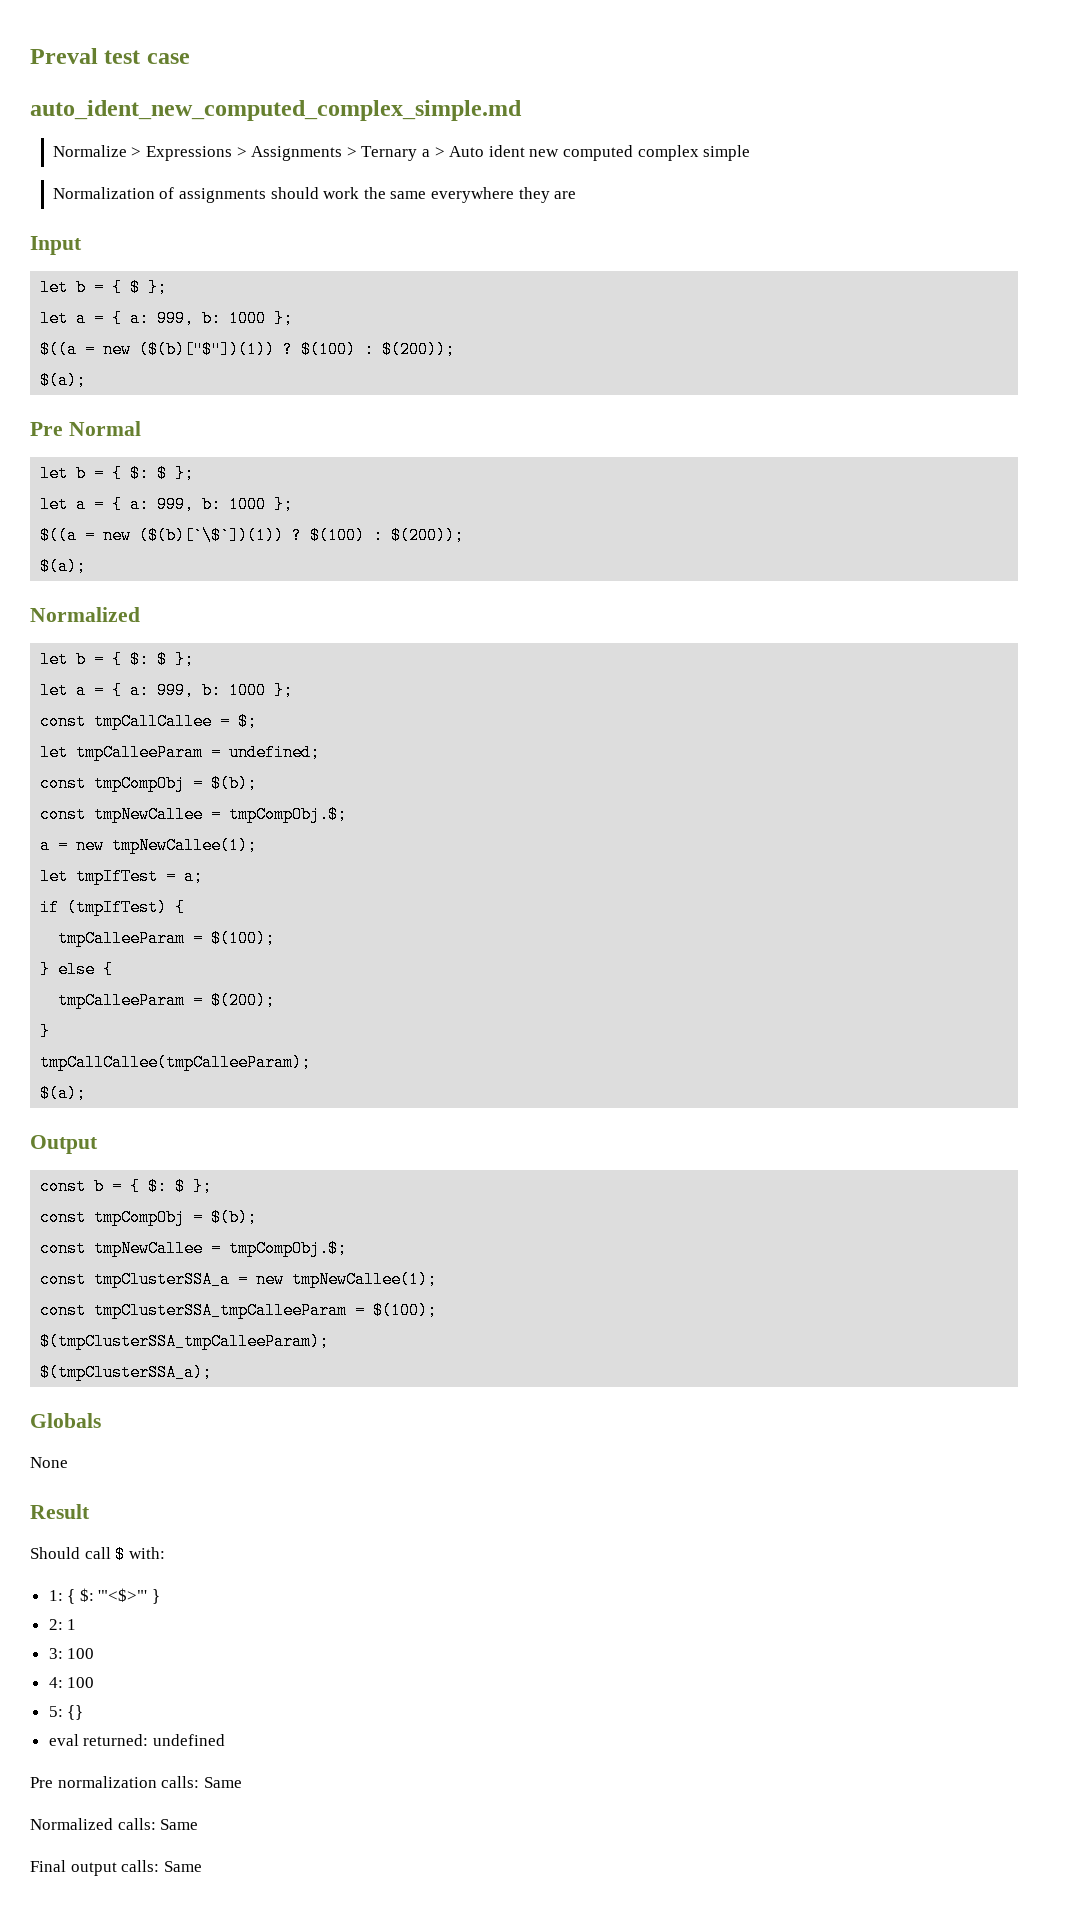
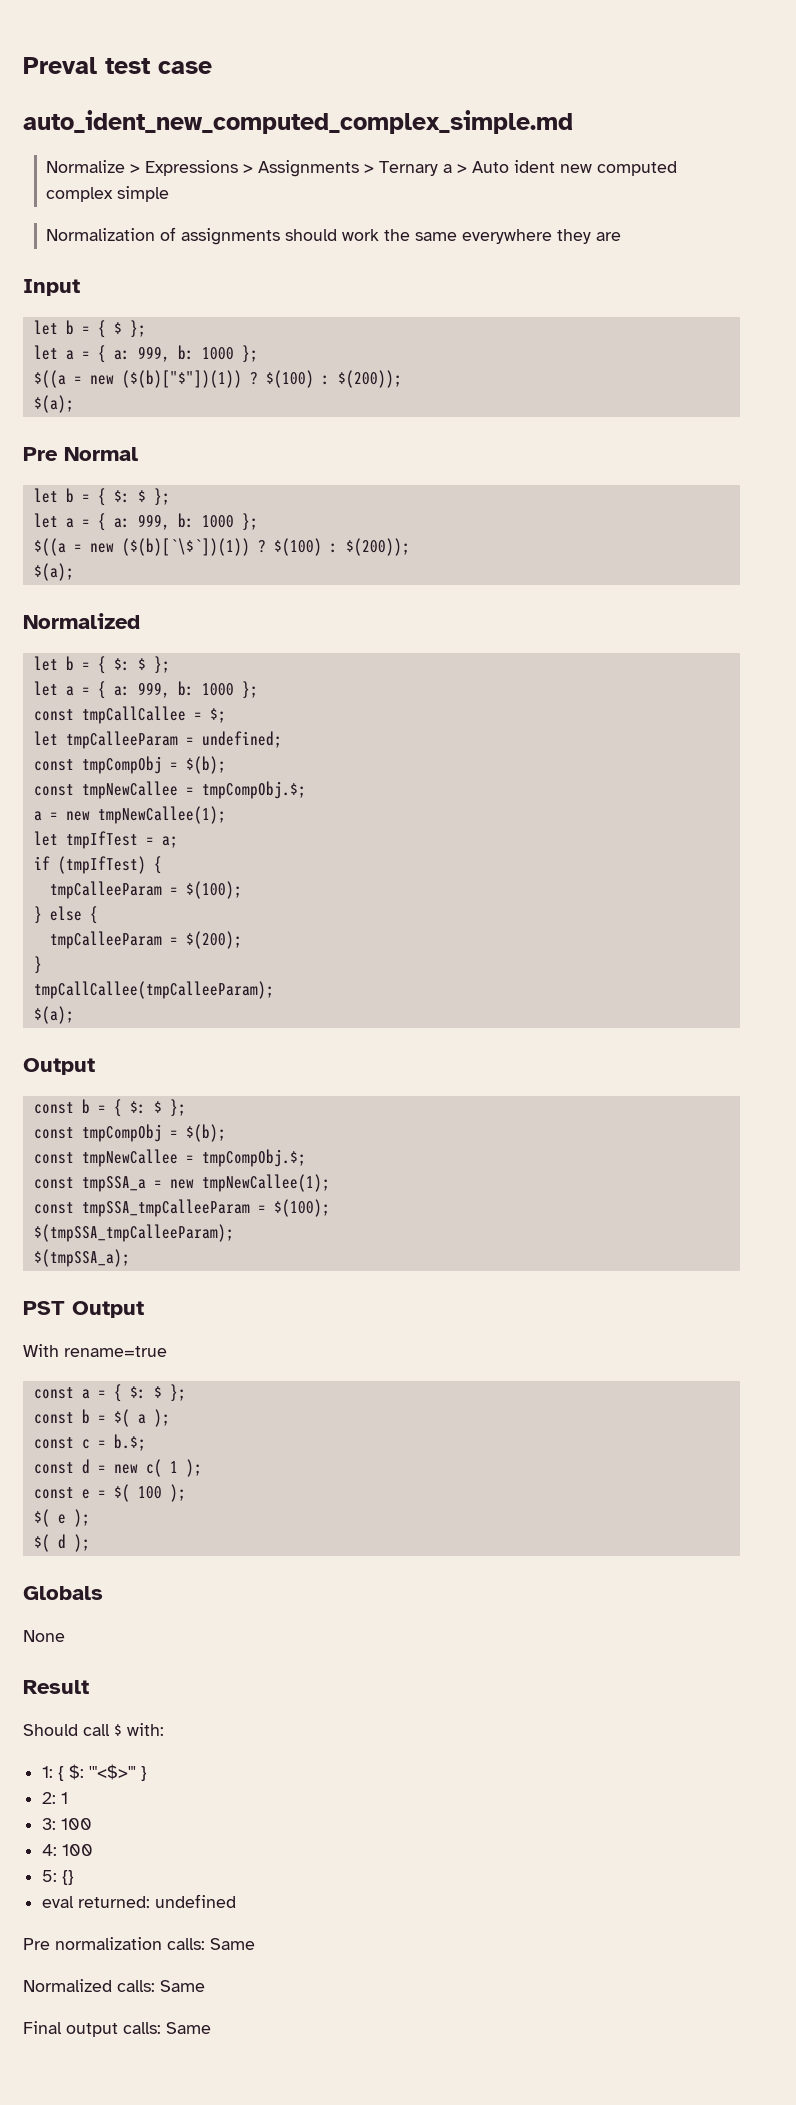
- const tmpClusterSSA_a = new tmpNewCallee(1);
+ const tmpSSA_a = new tmpNewCallee(1);
- const tmpClusterSSA_tmpCalleeParam = $(100);
- $(tmpClusterSSA_tmpCalleeParam);
- $(tmpClusterSSA_a);
+ const tmpSSA_tmpCalleeParam = $(100);
+ $(tmpSSA_tmpCalleeParam);
+ $(tmpSSA_a);
+ PST Output
+ With rename=true
+ const a = { $: $ };
+ const b = $( a );
+ const c = b.$;
+ const d = new c( 1 );
+ const e = $( 100 );
+ $( e );
+ $( d );

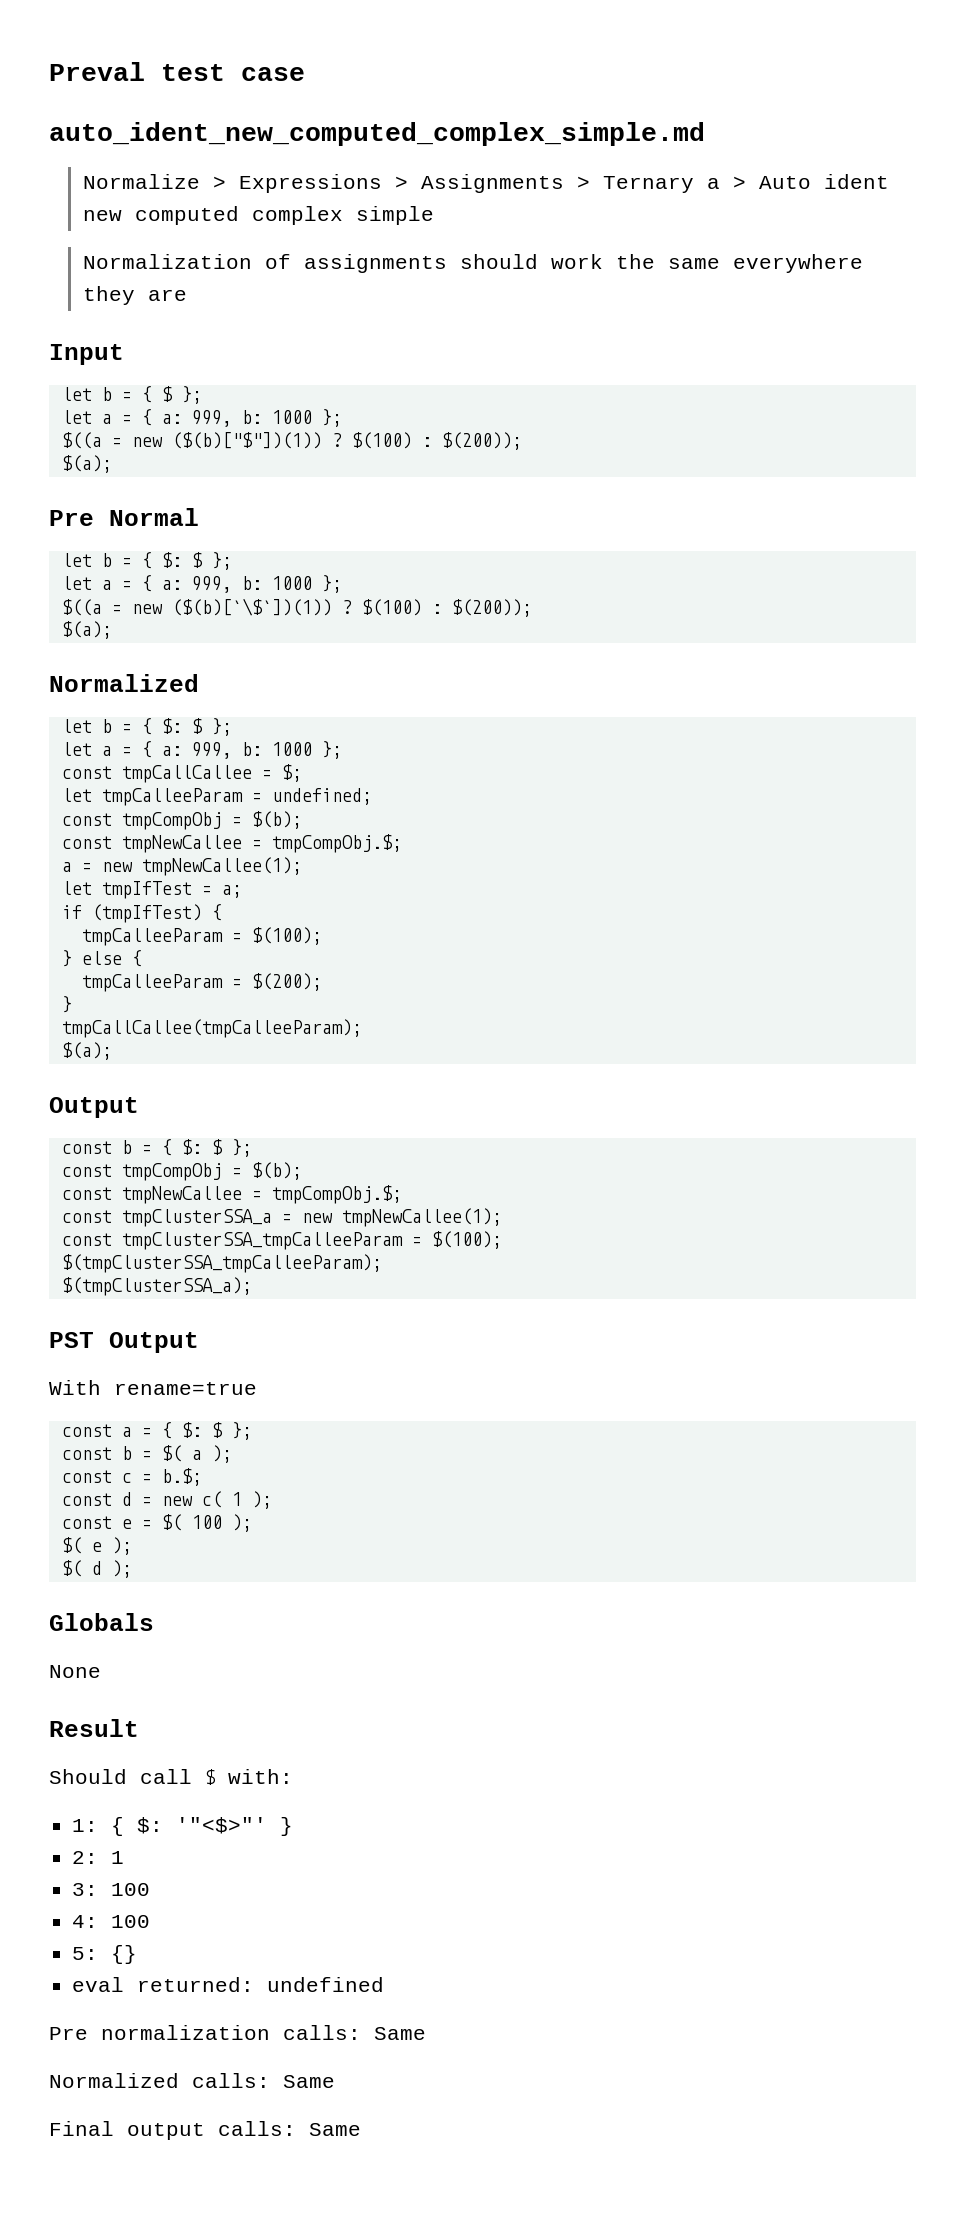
- const tmpSSA_a = new tmpNewCallee(1);
+ const tmpClusterSSA_a = new tmpNewCallee(1);
- const tmpSSA_tmpCalleeParam = $(100);
- $(tmpSSA_tmpCalleeParam);
- $(tmpSSA_a);
+ const tmpClusterSSA_tmpCalleeParam = $(100);
+ $(tmpClusterSSA_tmpCalleeParam);
+ $(tmpClusterSSA_a);

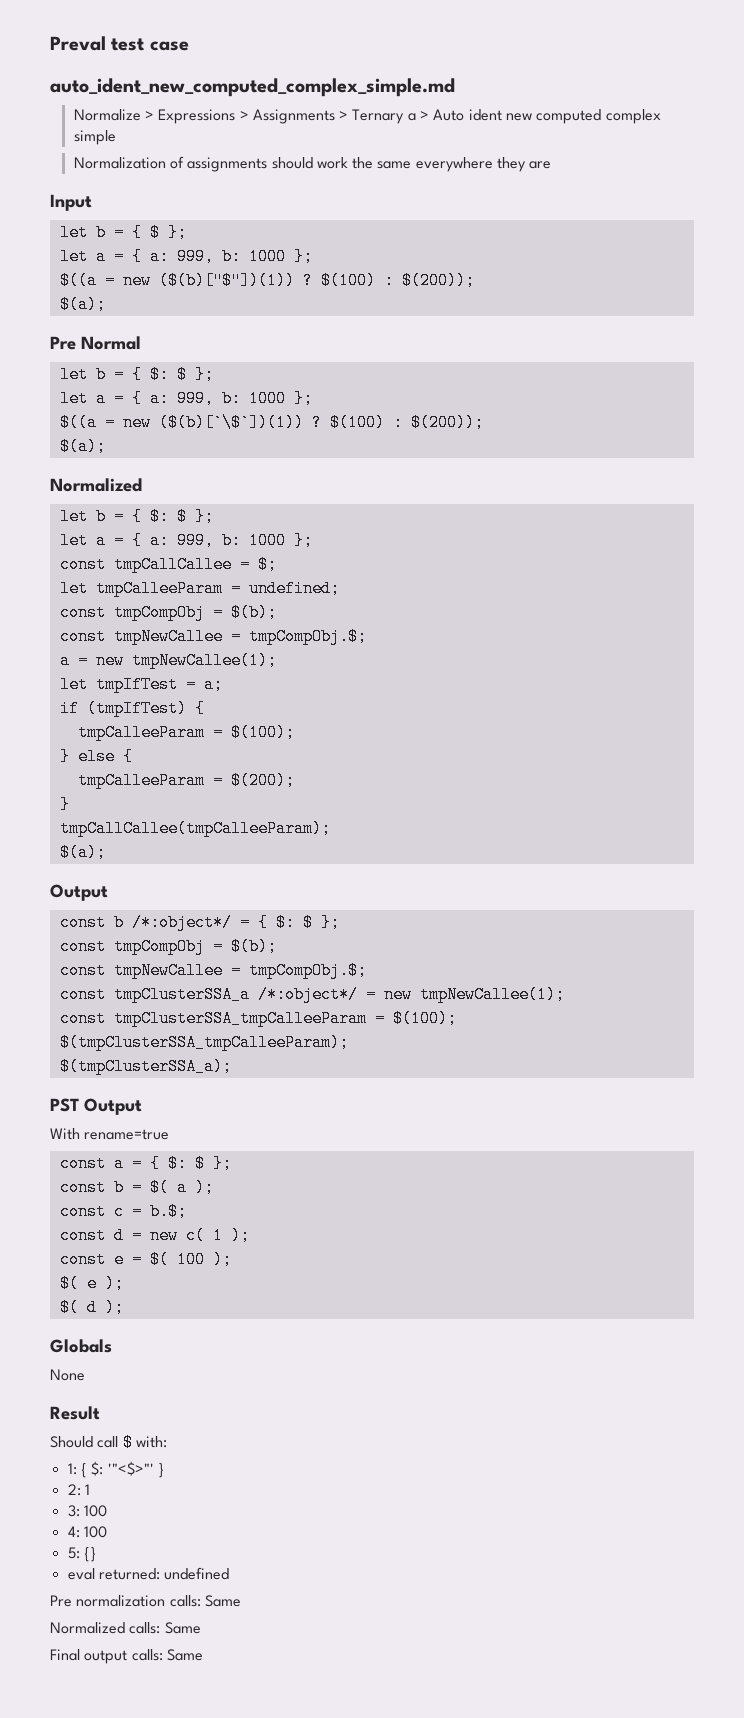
- const b = { $: $ };
+ const b /*:object*/ = { $: $ };
- const tmpClusterSSA_a = new tmpNewCallee(1);
+ const tmpClusterSSA_a /*:object*/ = new tmpNewCallee(1);

